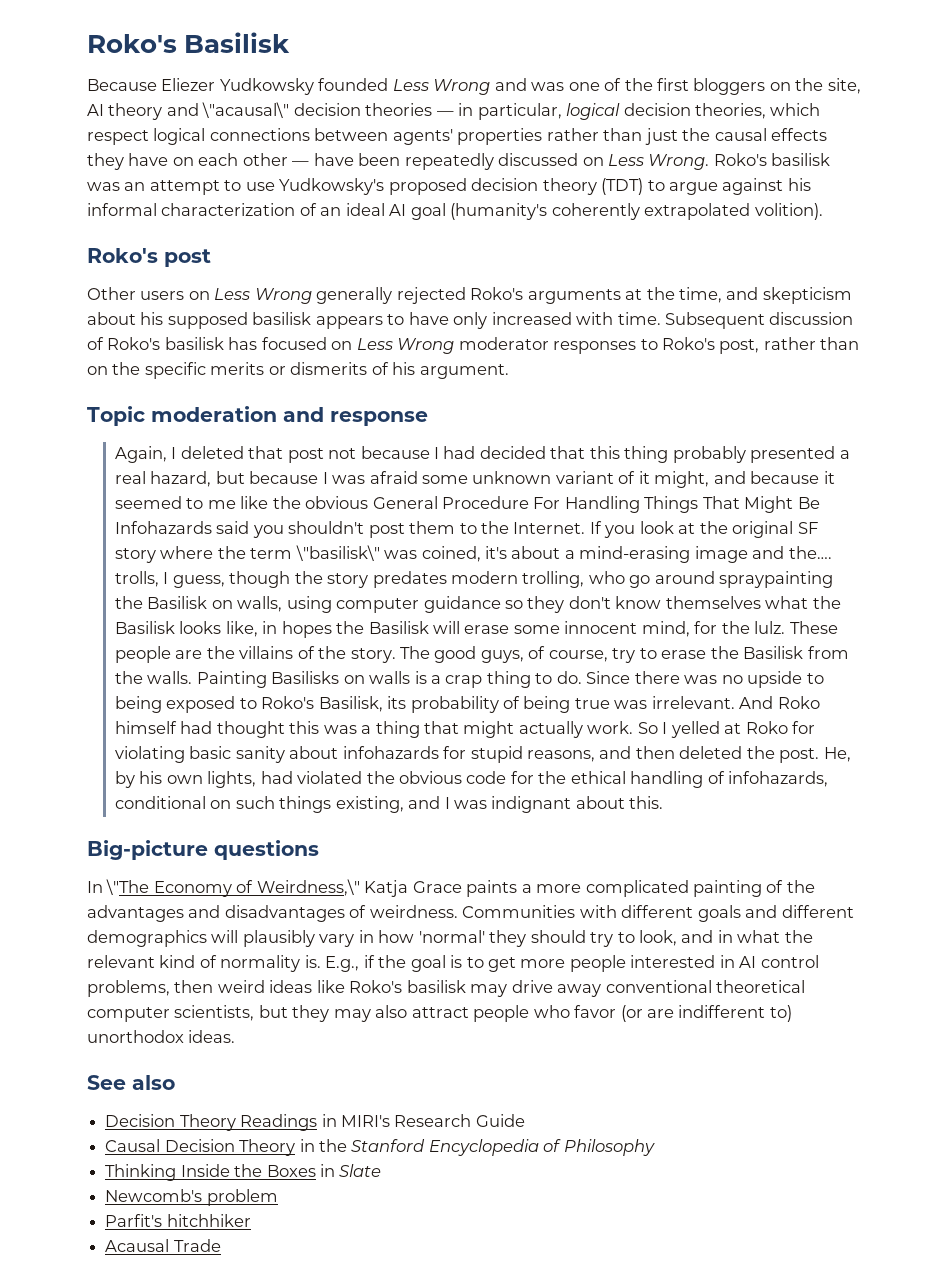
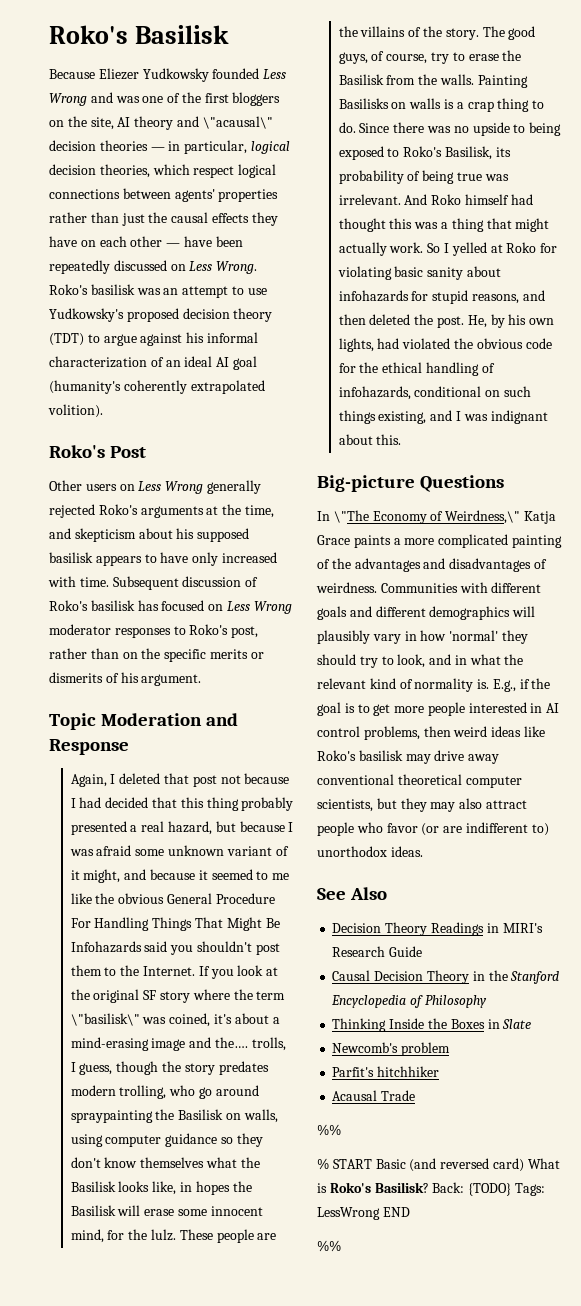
- Roko's post
+ Roko's Post
- Topic moderation and response
+ Topic Moderation and Response
- Big-picture questions
+ Big-picture Questions
- See also
+ See Also
  Acausal Trade
+ %%
+ % START Basic (and reversed card) What is Roko's Basilisk? Back: {TODO} Tags: LessWrong END
+ %%

